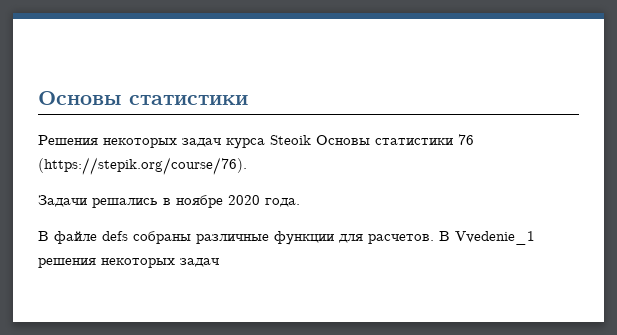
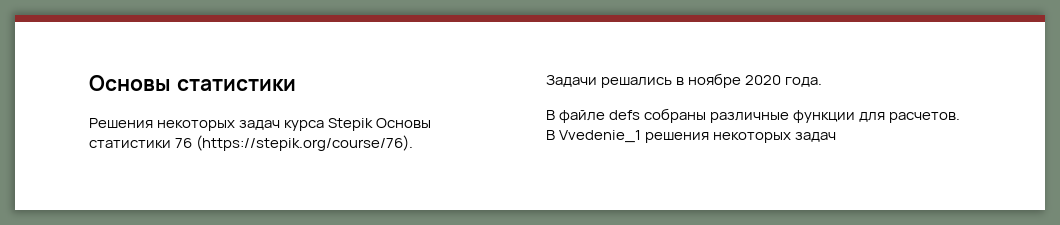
- Решения некоторых задач курса Steoik Основы статистики 76 (https://stepik.org/course/76).
+ Решения некоторых задач курса Stepik Основы статистики 76 (https://stepik.org/course/76).

